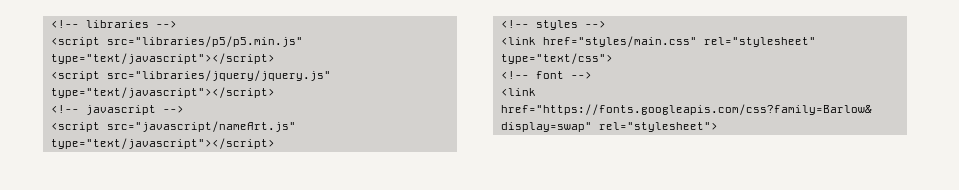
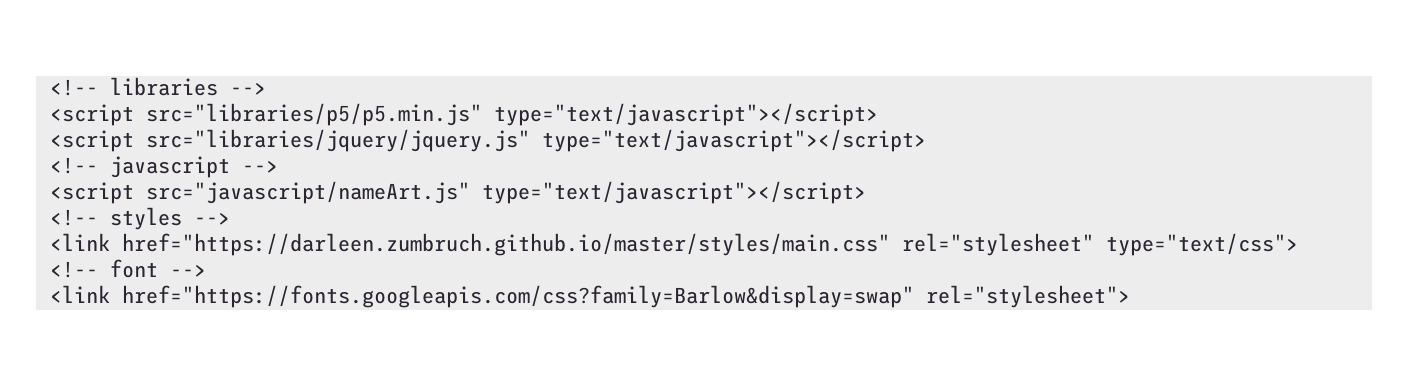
- <link href="styles/main.css" rel="stylesheet" type="text/css">
+ <link href="https://darleen.zumbruch.github.io/master/styles/main.css" rel="stylesheet" type="text/css">

